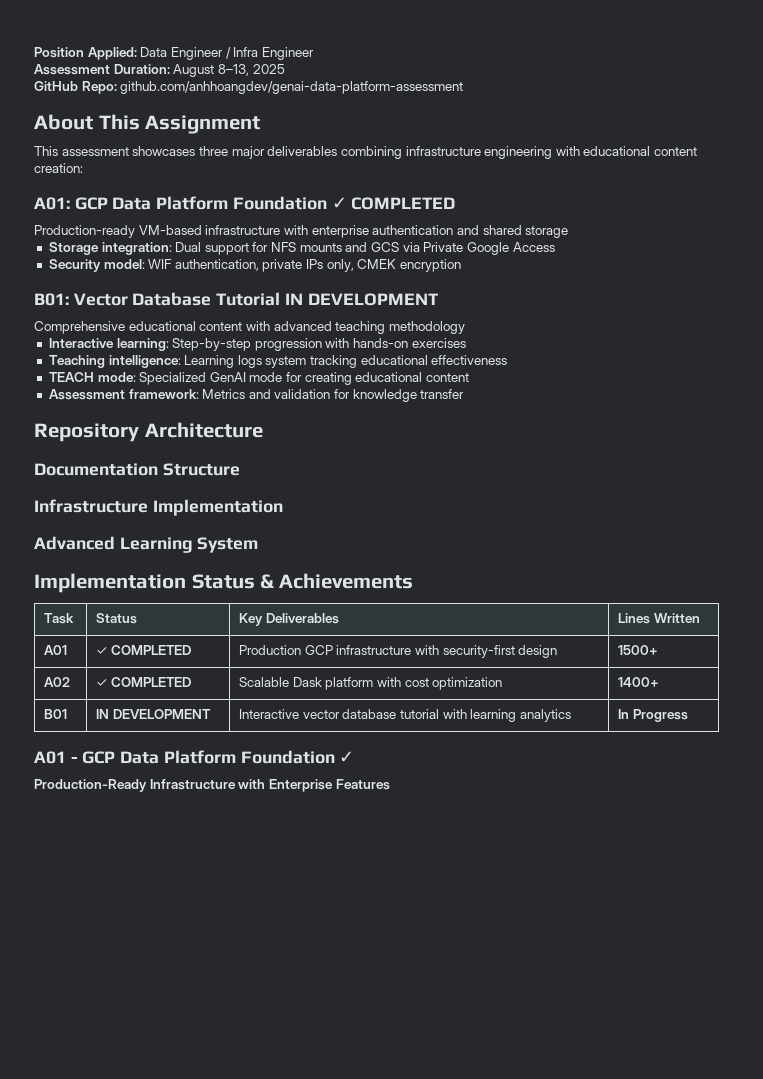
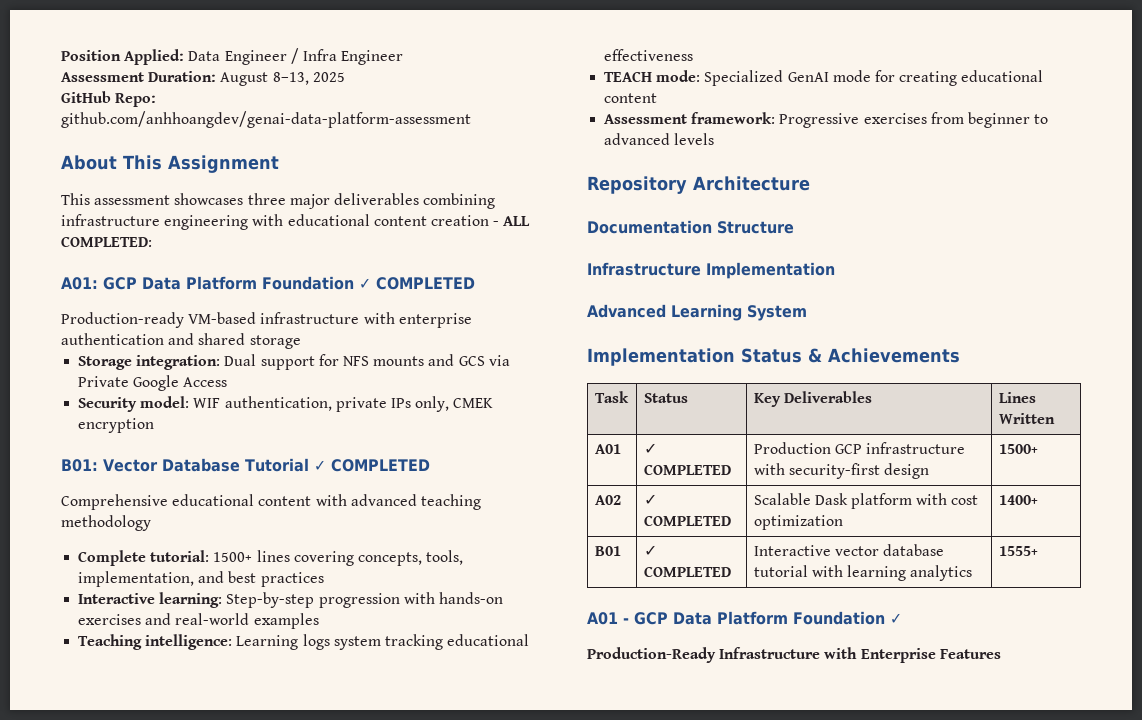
- This assessment showcases three major deliverables combining infrastructure engineering with educational content creation:
+ This assessment showcases three major deliverables combining infrastructure engineering with educational content creation - ALL COMPLETED:
- B01: Vector Database Tutorial IN DEVELOPMENT
+ B01: Vector Database Tutorial ✓ COMPLETED
+ Complete tutorial: 1500+ lines covering concepts, tools, implementation, and best practices
- Interactive learning: Step-by-step progression with hands-on exercises
+ Interactive learning: Step-by-step progression with hands-on exercises and real-world examples
- Assessment framework: Metrics and validation for knowledge transfer
+ Assessment framework: Progressive exercises from beginner to advanced levels
- B01 | IN DEVELOPMENT | Interactive vector database tutorial with learning analytics | In Progress
+ B01 | ✓ COMPLETED | Interactive vector database tutorial with learning analytics | 1555+

